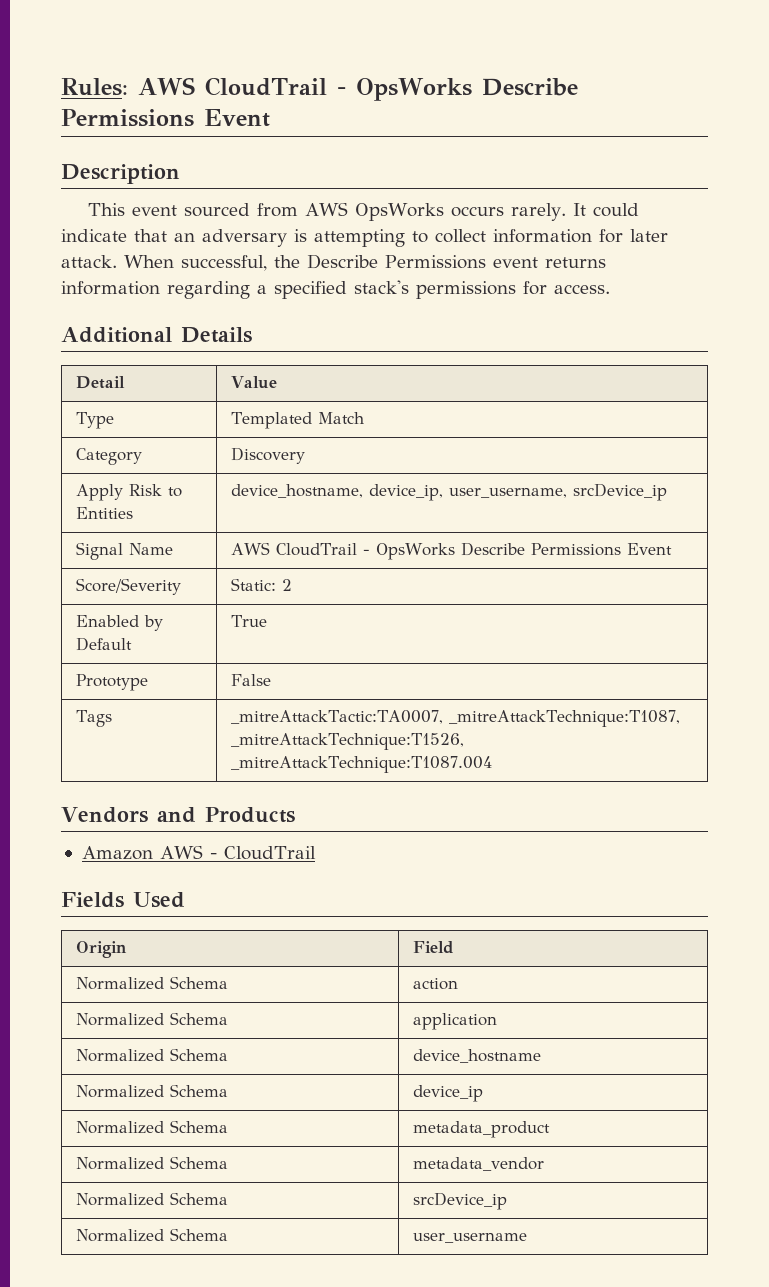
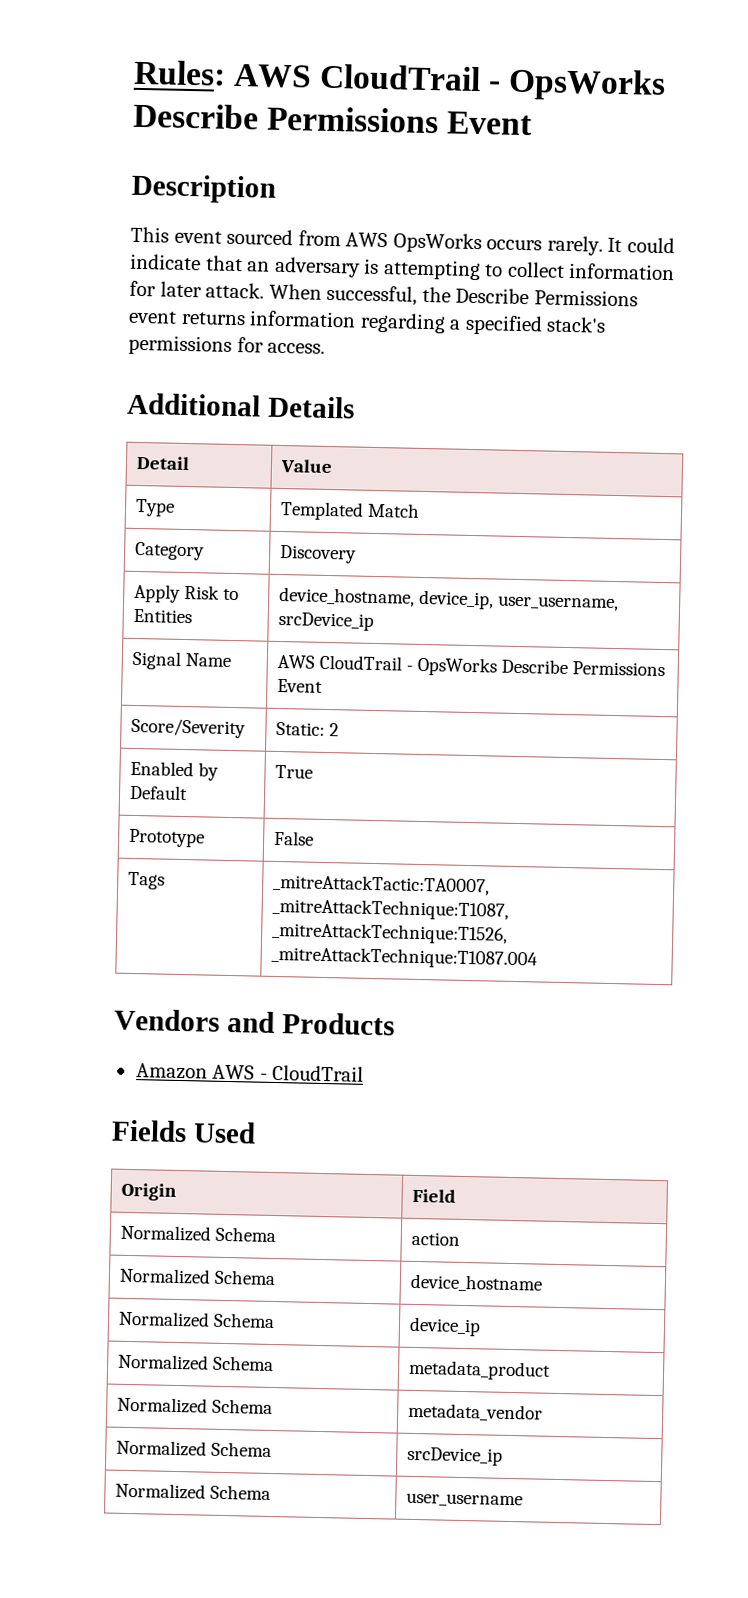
- Normalized Schema | application

